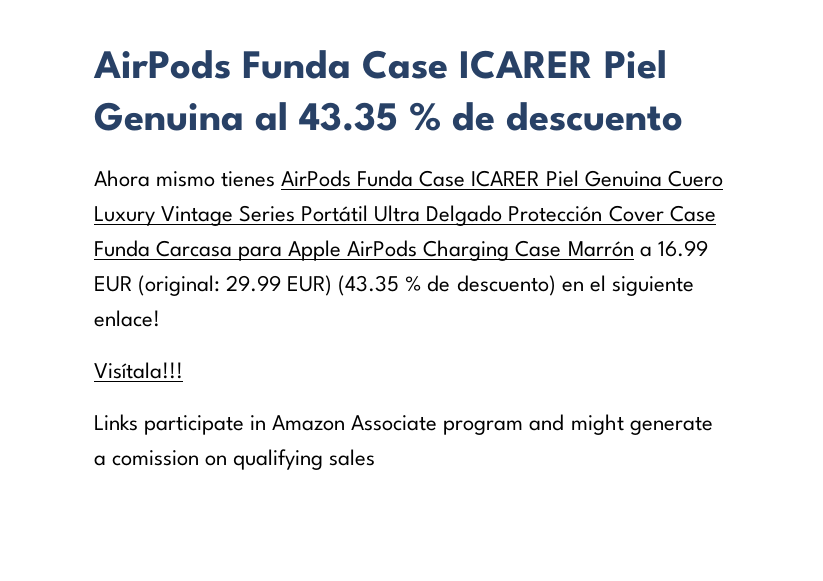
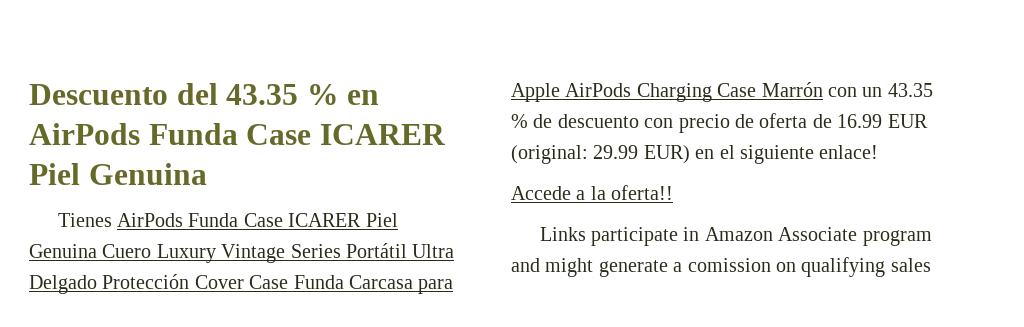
- AirPods Funda Case ICARER Piel Genuina al 43.35 % de descuento
- Ahora mismo tienes AirPods Funda Case ICARER Piel Genuina Cuero Luxury Vintage Series Portátil Ultra Delgado Protección Cover Case Funda Carcasa para Apple AirPods Charging Case Marrón a 16.99 EUR (original: 29.99 EUR) (43.35 % de descuento) en el siguiente enlace!
+ Descuento del 43.35 % en AirPods Funda Case ICARER Piel Genuina
+ Tienes AirPods Funda Case ICARER Piel Genuina Cuero Luxury Vintage Series Portátil Ultra Delgado Protección Cover Case Funda Carcasa para Apple AirPods Charging Case Marrón con un 43.35 % de descuento con precio de oferta de 16.99 EUR (original: 29.99 EUR) en el siguiente enlace!
- Visítala!!!
+ Accede a la oferta!!

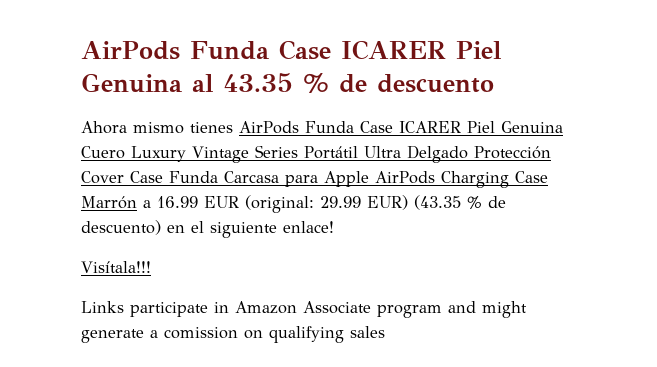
- Descuento del 43.35 % en AirPods Funda Case ICARER Piel Genuina
- Tienes AirPods Funda Case ICARER Piel Genuina Cuero Luxury Vintage Series Portátil Ultra Delgado Protección Cover Case Funda Carcasa para Apple AirPods Charging Case Marrón con un 43.35 % de descuento con precio de oferta de 16.99 EUR (original: 29.99 EUR) en el siguiente enlace!
+ AirPods Funda Case ICARER Piel Genuina al 43.35 % de descuento
+ Ahora mismo tienes AirPods Funda Case ICARER Piel Genuina Cuero Luxury Vintage Series Portátil Ultra Delgado Protección Cover Case Funda Carcasa para Apple AirPods Charging Case Marrón a 16.99 EUR (original: 29.99 EUR) (43.35 % de descuento) en el siguiente enlace!
- Accede a la oferta!!
+ Visítala!!!

